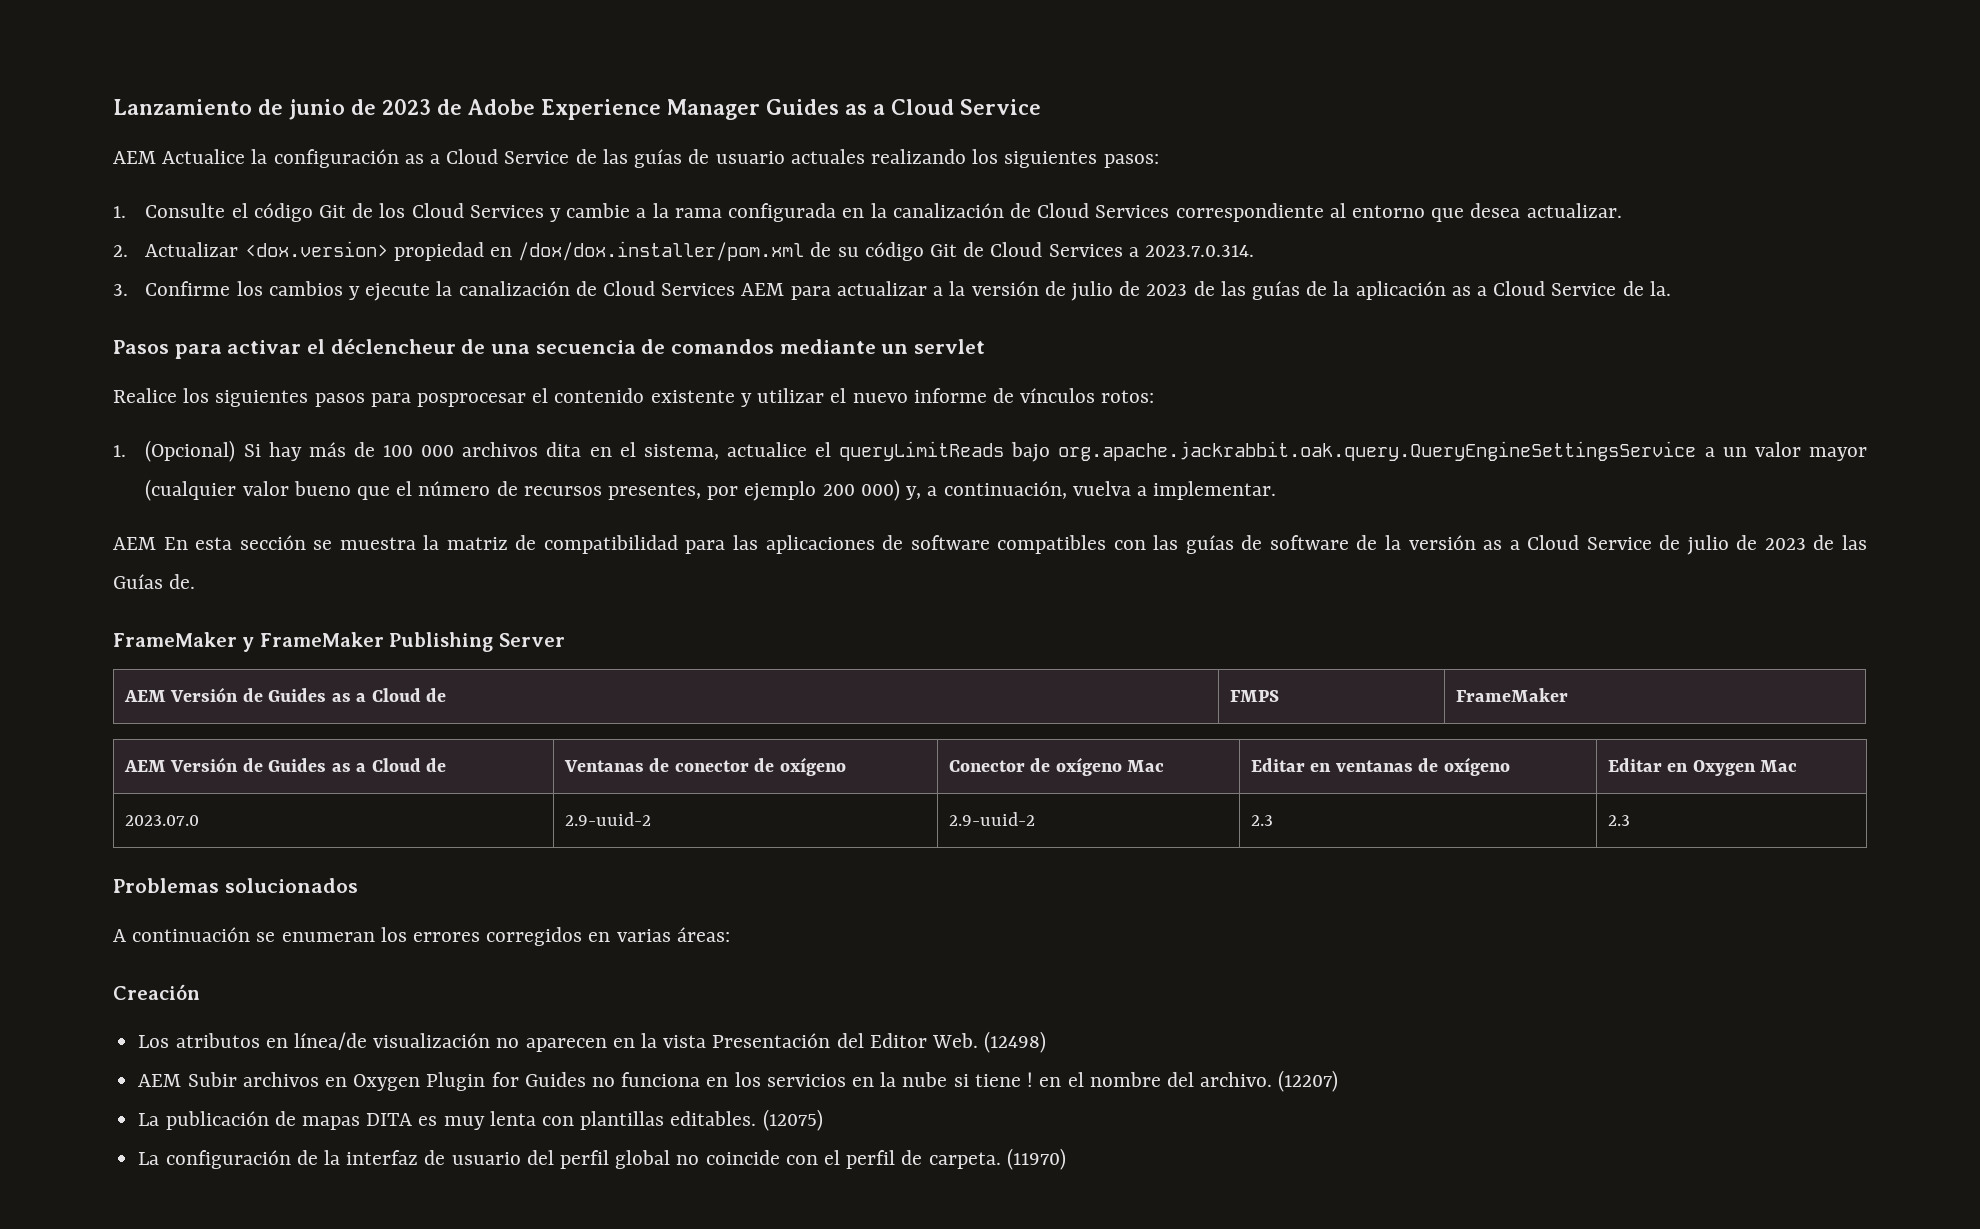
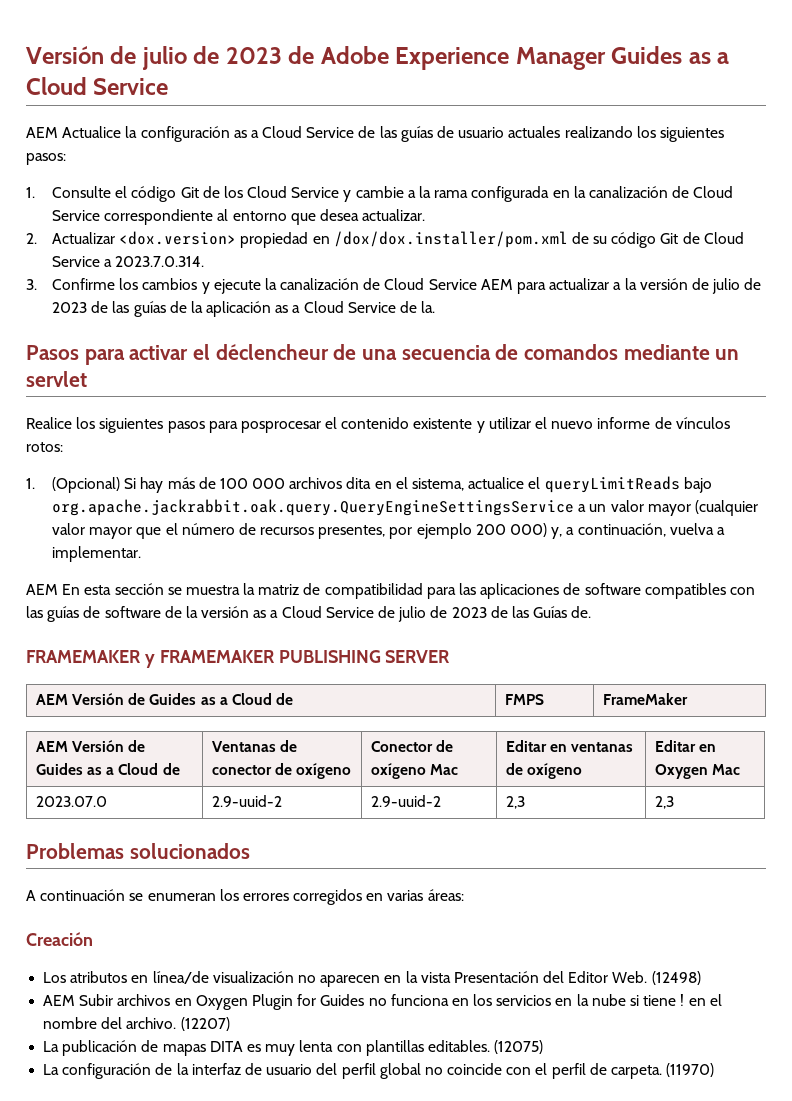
- Lanzamiento de junio de 2023 de Adobe Experience Manager Guides as a Cloud Service
+ Versión de julio de 2023 de Adobe Experience Manager Guides as a Cloud Service
- 1. Consulte el código Git de los Cloud Services y cambie a la rama configurada en la canalización de Cloud Services correspondiente al entorno que desea actualizar.
+ 1. Consulte el código Git de los Cloud Service y cambie a la rama configurada en la canalización de Cloud Service correspondiente al entorno que desea actualizar.
- 2. Actualizar <dox.version> propiedad en /dox/dox.installer/pom.xml de su código Git de Cloud Services a 2023.7.0.314.
+ 2. Actualizar <dox.version> propiedad en /dox/dox.installer/pom.xml de su código Git de Cloud Service a 2023.7.0.314.
- 3. Confirme los cambios y ejecute la canalización de Cloud Services AEM para actualizar a la versión de julio de 2023 de las guías de la aplicación as a Cloud Service de la.
+ 3. Confirme los cambios y ejecute la canalización de Cloud Service AEM para actualizar a la versión de julio de 2023 de las guías de la aplicación as a Cloud Service de la.
- 1. (Opcional) Si hay más de 100 000 archivos dita en el sistema, actualice el queryLimitReads bajo org.apache.jackrabbit.oak.query.QueryEngineSettingsService a un valor mayor (cualquier valor bueno que el número de recursos presentes, por ejemplo 200 000) y, a continuación, vuelva a implementar.
+ 1. (Opcional) Si hay más de 100 000 archivos dita en el sistema, actualice el queryLimitReads bajo org.apache.jackrabbit.oak.query.QueryEngineSettingsService a un valor mayor (cualquier valor mayor que el número de recursos presentes, por ejemplo 200 000) y, a continuación, vuelva a implementar.
- FrameMaker y FrameMaker Publishing Server
+ FRAMEMAKER y FRAMEMAKER PUBLISHING SERVER
- 2023.07.0 | 2.9-uuid-2 | 2.9-uuid-2 | 2.3 | 2.3
+ 2023.07.0 | 2.9-uuid-2 | 2.9-uuid-2 | 2,3 | 2,3

